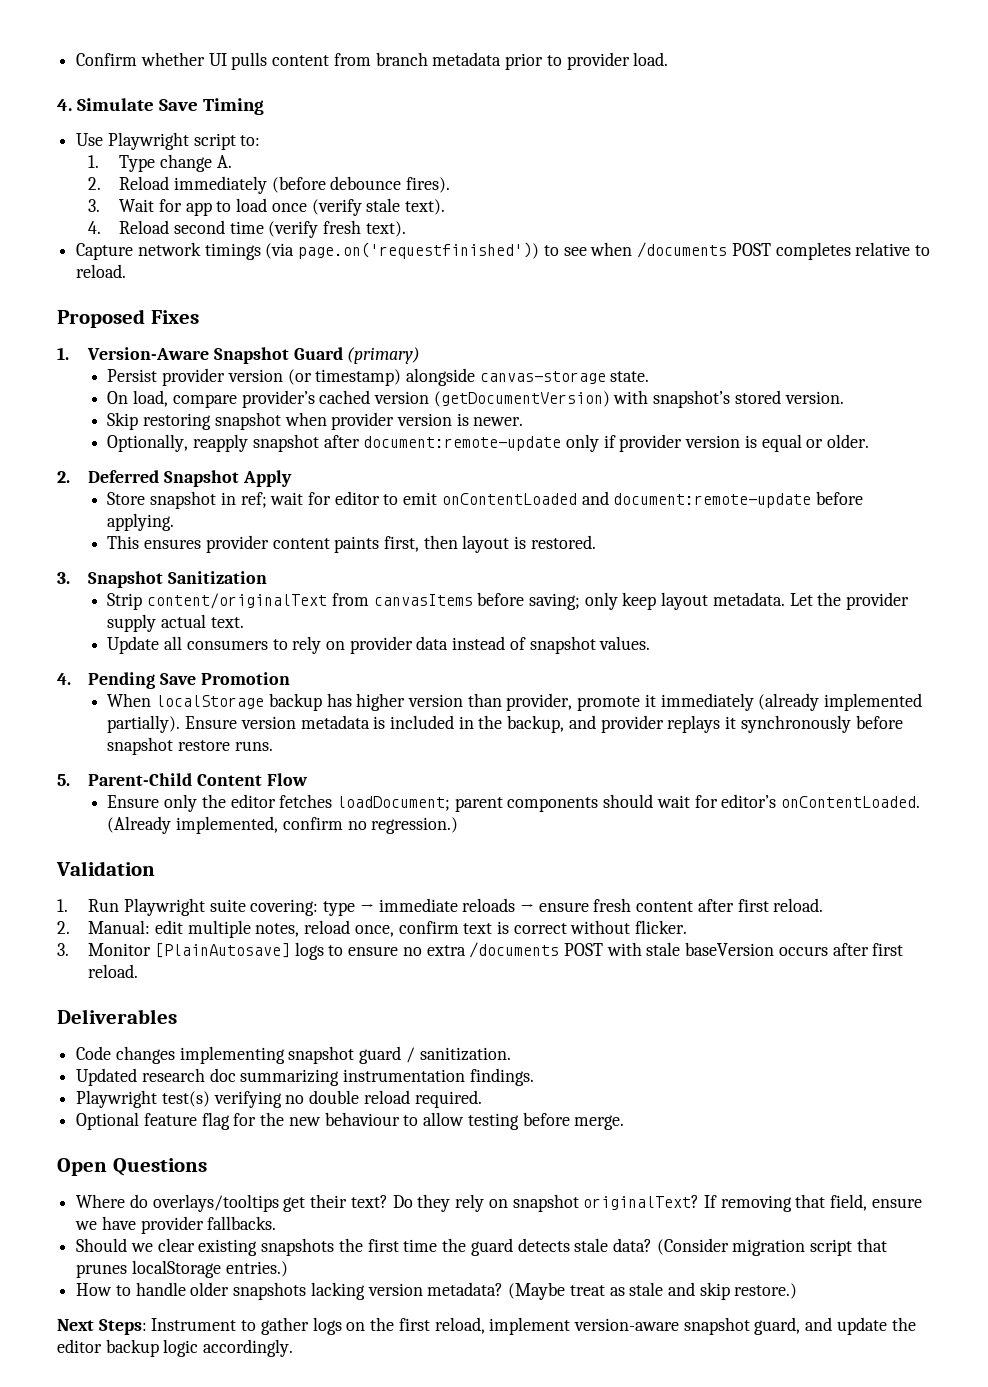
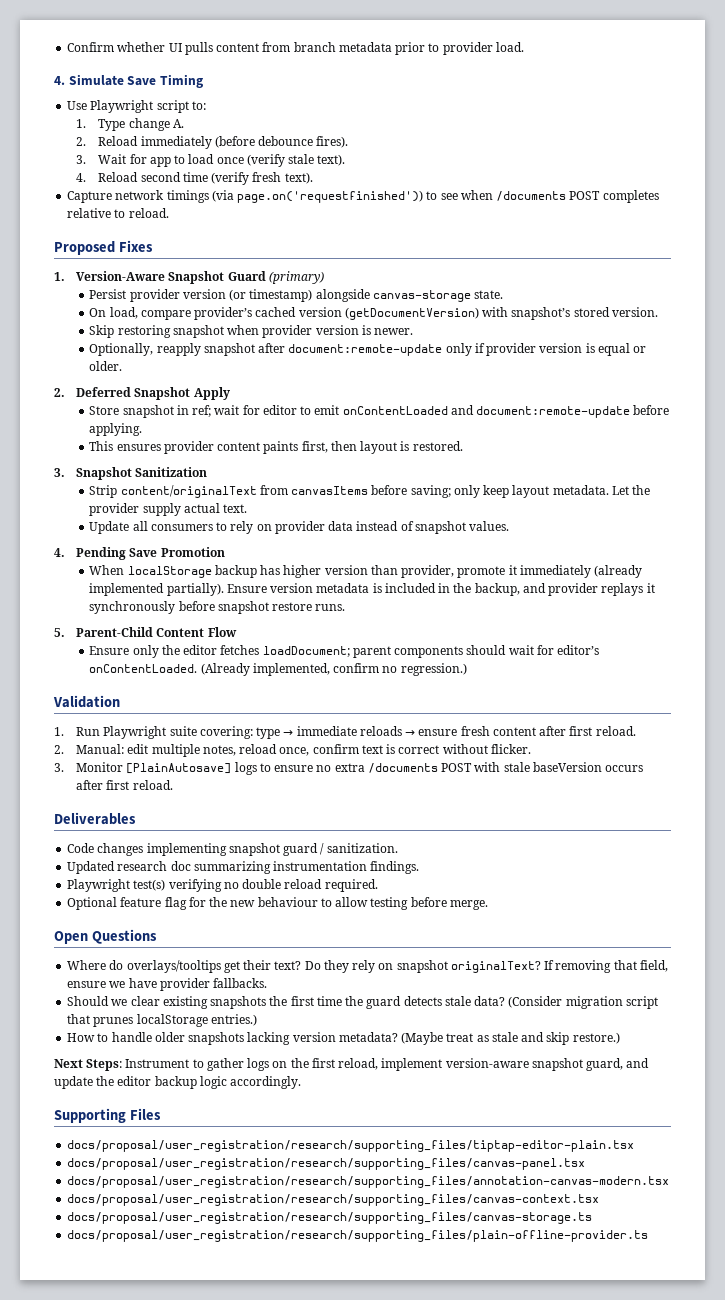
+ Supporting Files
+ docs/proposal/user_registration/research/supporting_files/tiptap-editor-plain.tsx
+ docs/proposal/user_registration/research/supporting_files/canvas-panel.tsx
+ docs/proposal/user_registration/research/supporting_files/annotation-canvas-modern.tsx
+ docs/proposal/user_registration/research/supporting_files/canvas-context.tsx
+ docs/proposal/user_registration/research/supporting_files/canvas-storage.ts
+ docs/proposal/user_registration/research/supporting_files/plain-offline-provider.ts

